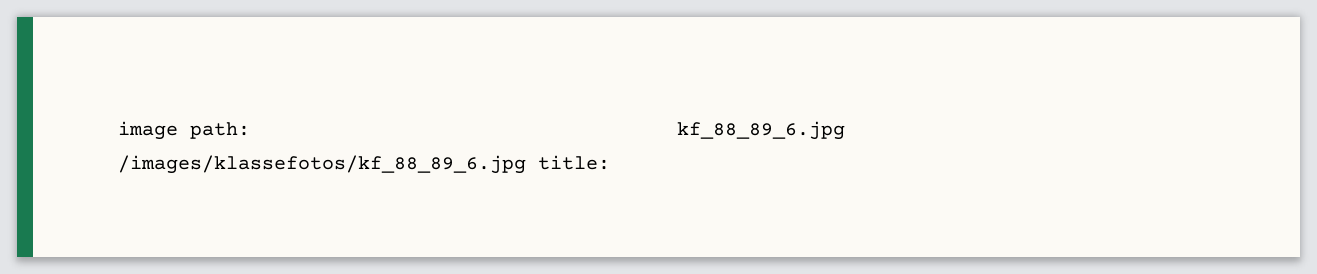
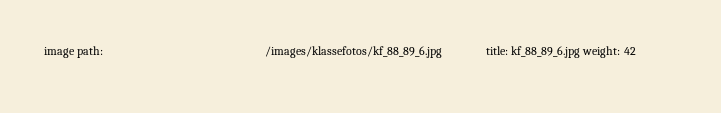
- image path: /images/klassefotos/kf_88_89_6.jpg title: kf_88_89_6.jpg
+ image path: /images/klassefotos/kf_88_89_6.jpg title: kf_88_89_6.jpg weight: 42

